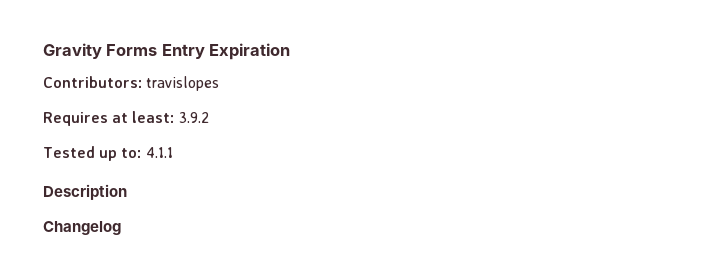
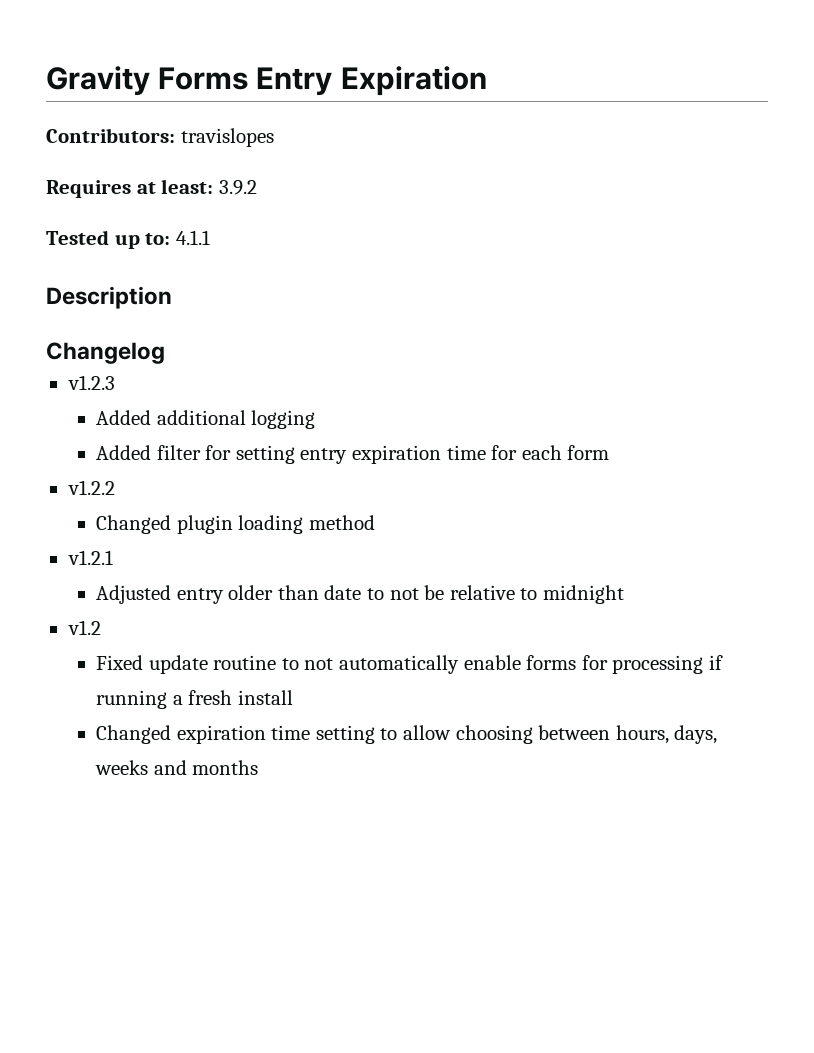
+ v1.2.3
+ Added additional logging
+ Added filter for setting entry expiration time for each form
+ v1.2.2
+ Changed plugin loading method
+ v1.2.1
+ Adjusted entry older than date to not be relative to midnight
+ v1.2
+ Fixed update routine to not automatically enable forms for processing if running a fresh install
+ Changed expiration time setting to allow choosing between hours, days, weeks and months

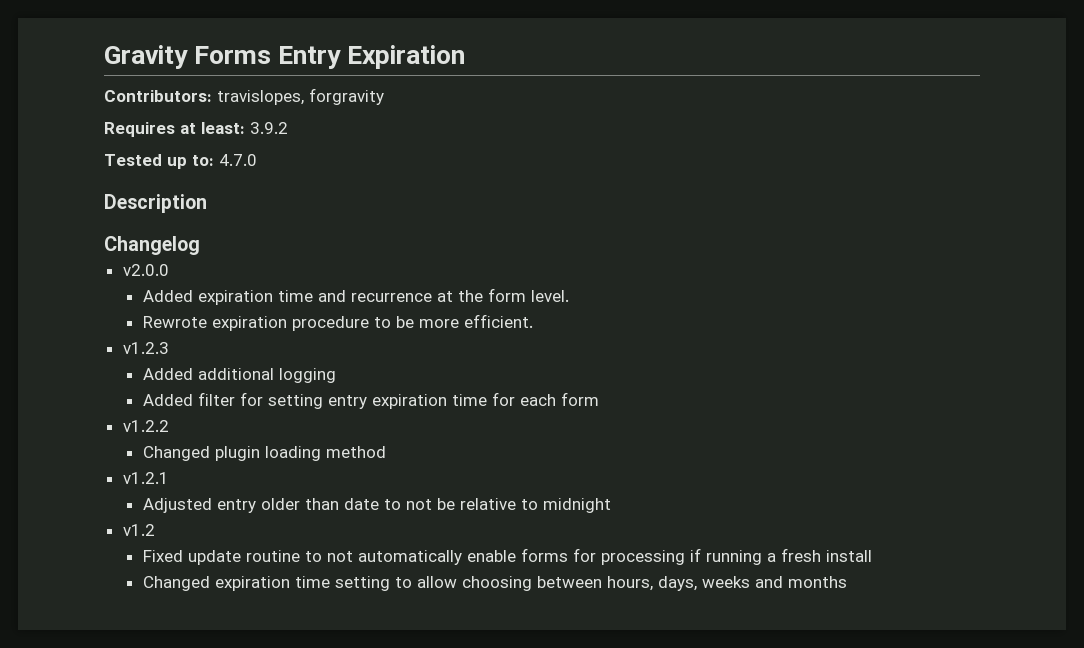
- Contributors: travislopes
+ Contributors: travislopes, forgravity
- Tested up to: 4.1.1
+ Tested up to: 4.7.0
+ v2.0.0
+ Added expiration time and recurrence at the form level.
+ Rewrote expiration procedure to be more efficient.

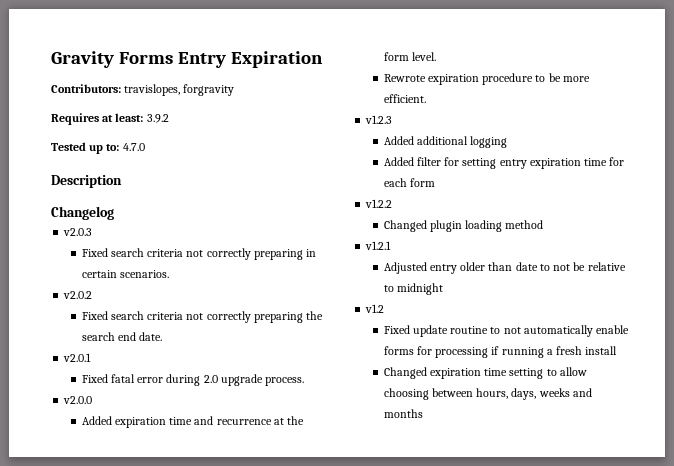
+ v2.0.3
+ Fixed search criteria not correctly preparing in certain scenarios.
+ v2.0.2
+ Fixed search criteria not correctly preparing the search end date.
+ v2.0.1
+ Fixed fatal error during 2.0 upgrade process.

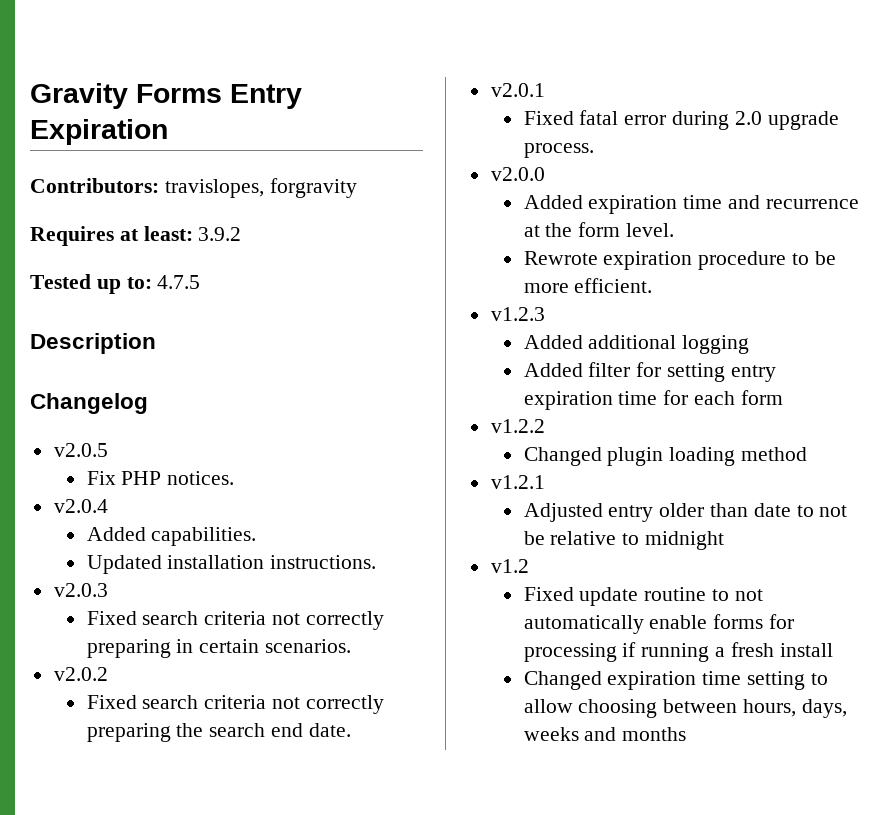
- Tested up to: 4.7.0
+ Tested up to: 4.7.5
+ v2.0.5
+ Fix PHP notices.
+ v2.0.4
+ Added capabilities.
+ Updated installation instructions.

